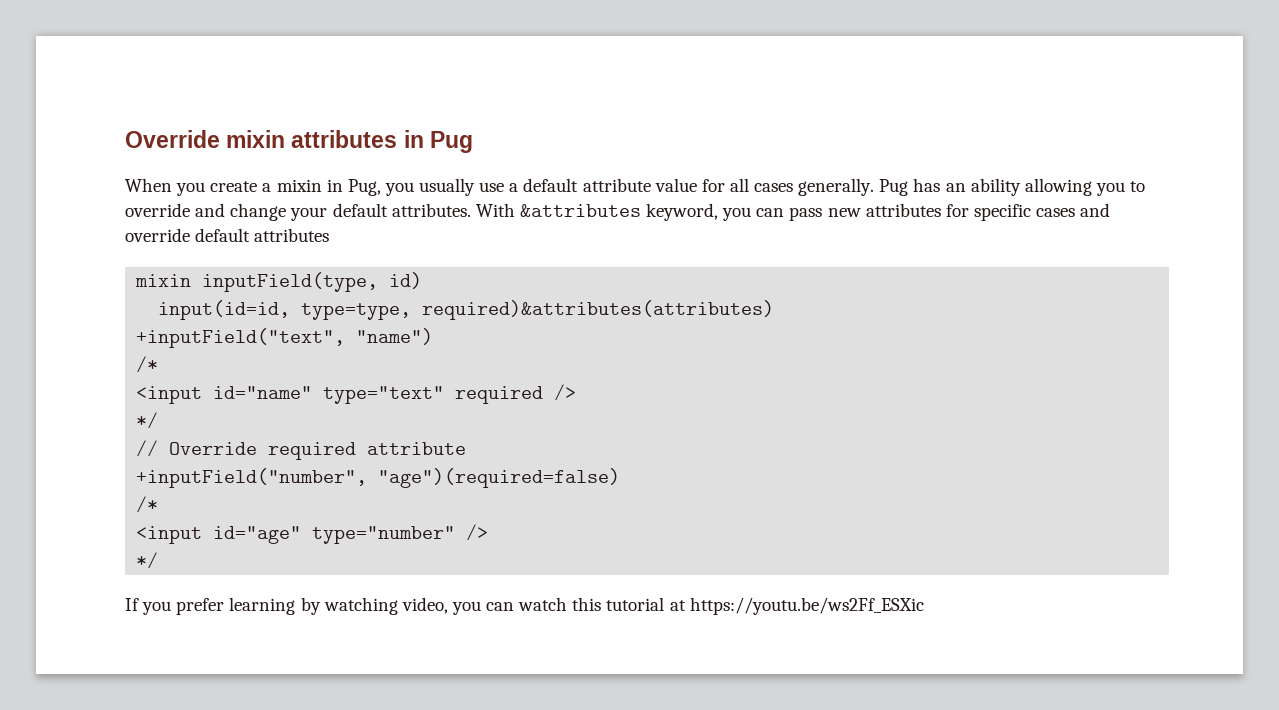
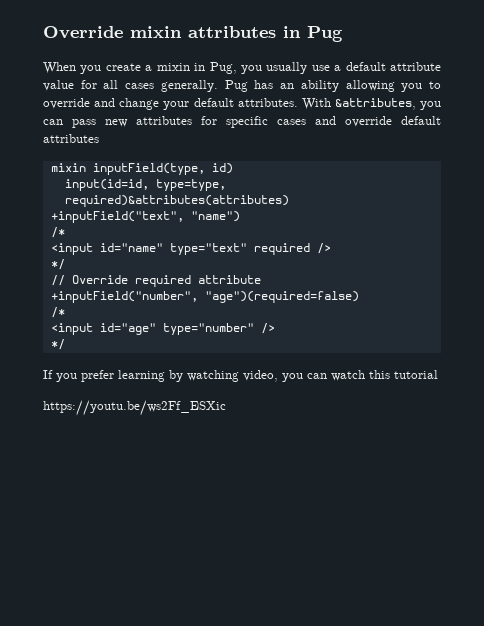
- With &attributes keyword, you can pass new attributes for specific cases and override default attributes
+ With &attributes, you can pass new attributes for specific cases and override default attributes
- If you prefer learning by watching video, you can watch this tutorial at https://youtu.be/ws2Ff_ESXic
+ If you prefer learning by watching video, you can watch this tutorial
+ https://youtu.be/ws2Ff_ESXic

